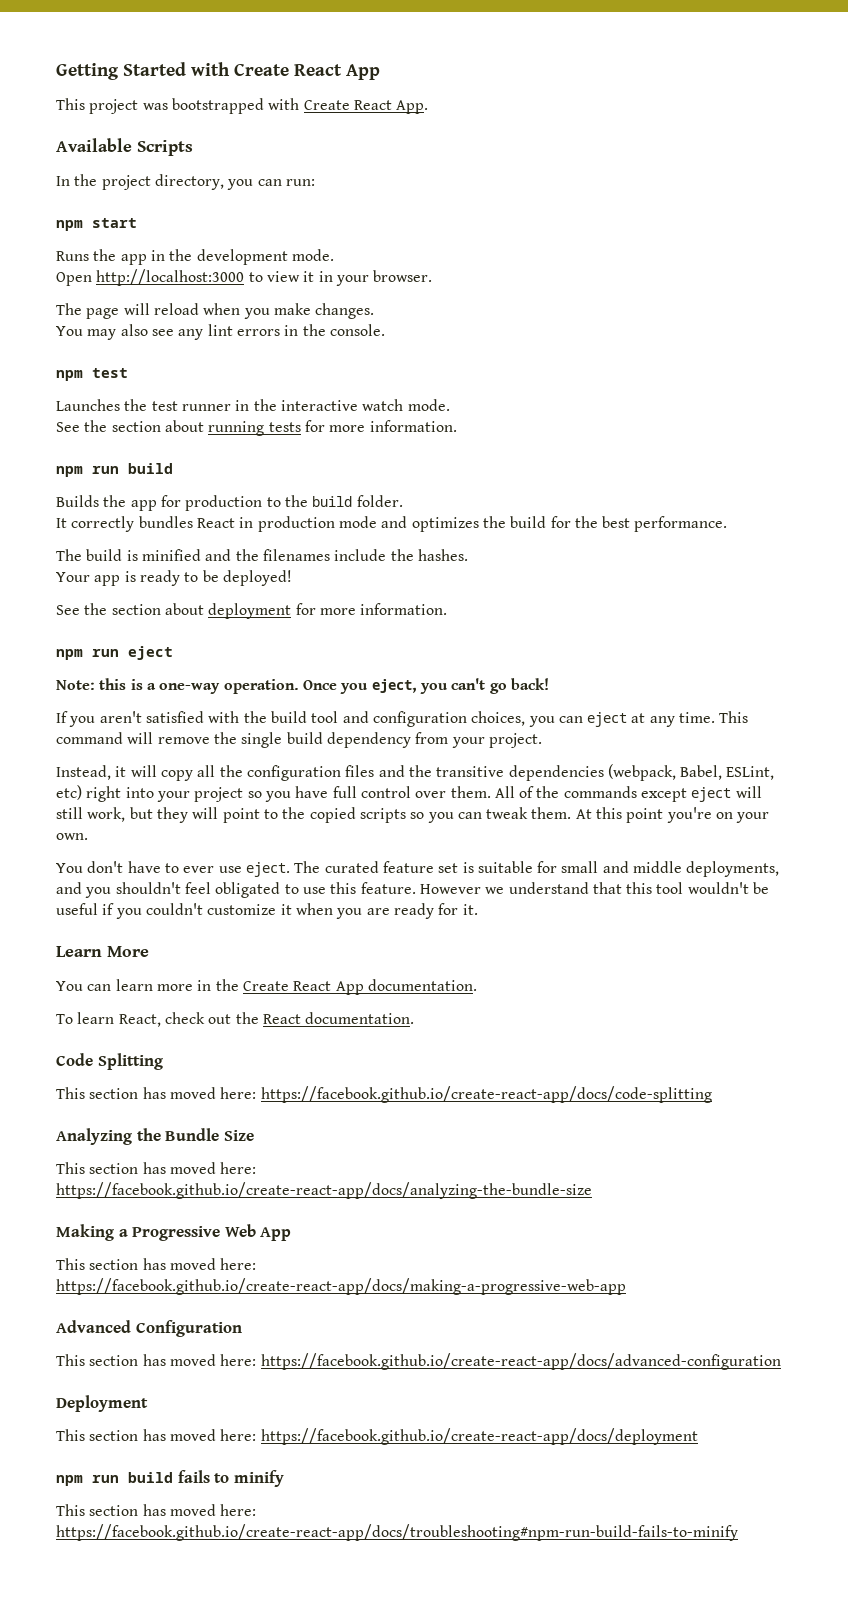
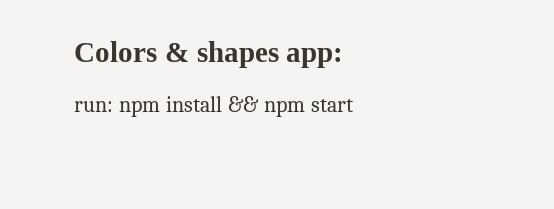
- Getting Started with Create React App
- This project was bootstrapped with Create React App.
- Available Scripts
- In the project directory, you can run:
- npm start
- Runs the app in the development mode.
- Open http://localhost:3000 to view it in your browser.
- The page will reload when you make changes.
- You may also see any lint errors in the console.
- npm test
- Launches the test runner in the interactive watch mode.
- See the section about running tests for more information.
- npm run build
- Builds the app for production to the build folder.
- It correctly bundles React in production mode and optimizes the build for the best performance.
- The build is minified and the filenames include the hashes.
- Your app is ready to be deployed!
- See the section about deployment for more information.
- npm run eject
- Note: this is a one-way operation. Once you eject, you can't go back!
- If you aren't satisfied with the build tool and configuration choices, you can eject at any time. This command will remove the single build dependency from your project.
- Instead, it will copy all the configuration files and the transitive dependencies (webpack, Babel, ESLint, etc) right into your project so you have full control over them. All of the commands except eject will still work, but they will point to the copied scripts so you can tweak them. At this point you're on your own.
- You don't have to ever use eject. The curated feature set is suitable for small and middle deployments, and you shouldn't feel obligated to use this feature. However we understand that this tool wouldn't be useful if you couldn't customize it when you are ready for it.
- Learn More
- You can learn more in the Create React App documentation.
- To learn React, check out the React documentation.
- Code Splitting
- This section has moved here: https://facebook.github.io/create-react-app/docs/code-splitting
- Analyzing the Bundle Size
- This section has moved here: https://facebook.github.io/create-react-app/docs/analyzing-the-bundle-size
- Making a Progressive Web App
- This section has moved here: https://facebook.github.io/create-react-app/docs/making-a-progressive-web-app
- Advanced Configuration
- This section has moved here: https://facebook.github.io/create-react-app/docs/advanced-configuration
- Deployment
- This section has moved here: https://facebook.github.io/create-react-app/docs/deployment
- npm run build fails to minify
- This section has moved here: https://facebook.github.io/create-react-app/docs/troubleshooting#npm-run-build-fails-to-minify
+ Colors & shapes app:
+ run: npm install && npm start

